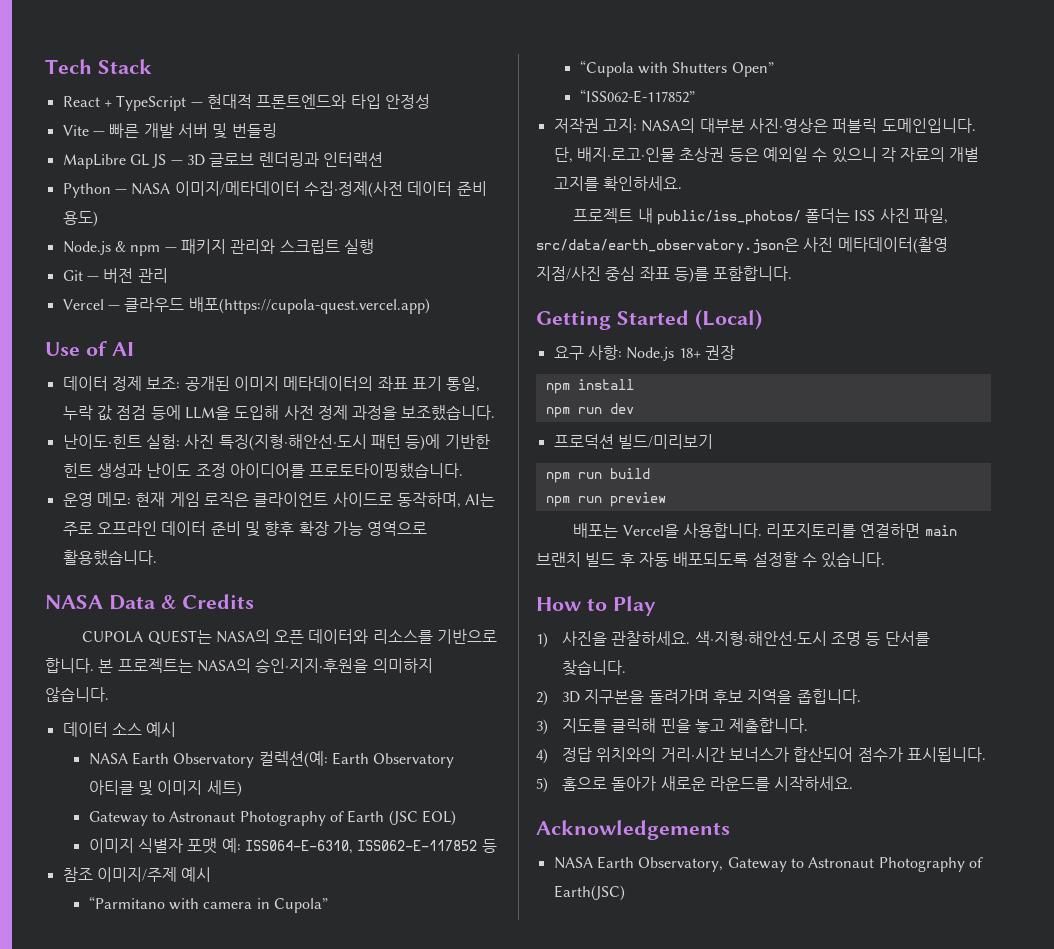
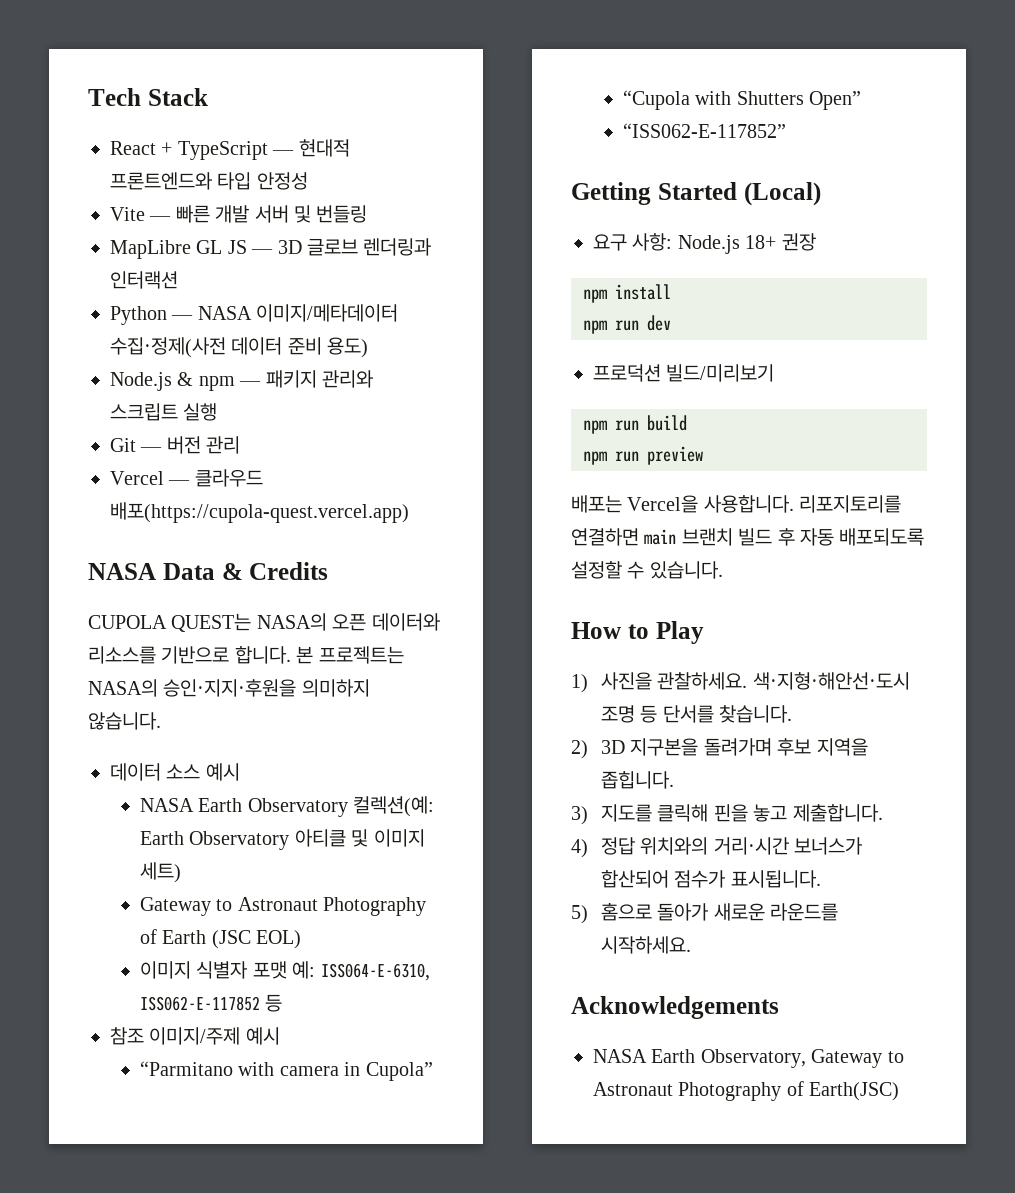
- Use of AI
- 데이터 정제 보조: 공개된 이미지 메타데이터의 좌표 표기 통일, 누락 값 점검 등에 LLM을 도입해 사전 정제 과정을 보조했습니다.
- 난이도·힌트 실험: 사진 특징(지형·해안선·도시 패턴 등)에 기반한 힌트 생성과 난이도 조정 아이디어를 프로토타이핑했습니다.
- 운영 메모: 현재 게임 로직은 클라이언트 사이드로 동작하며, AI는 주로 오프라인 데이터 준비 및 향후 확장 가능 영역으로 활용했습니다.
- 저작권 고지: NASA의 대부분 사진·영상은 퍼블릭 도메인입니다. 단, 배지·로고·인물 초상권 등은 예외일 수 있으니 각 자료의 개별 고지를 확인하세요.
- 프로젝트 내 public/iss_photos/ 폴더는 ISS 사진 파일, src/data/earth_observatory.json은 사진 메타데이터(촬영 지점/사진 중심 좌표 등)를 포함합니다.

